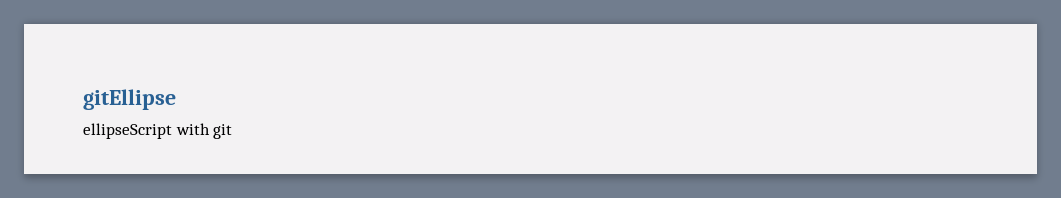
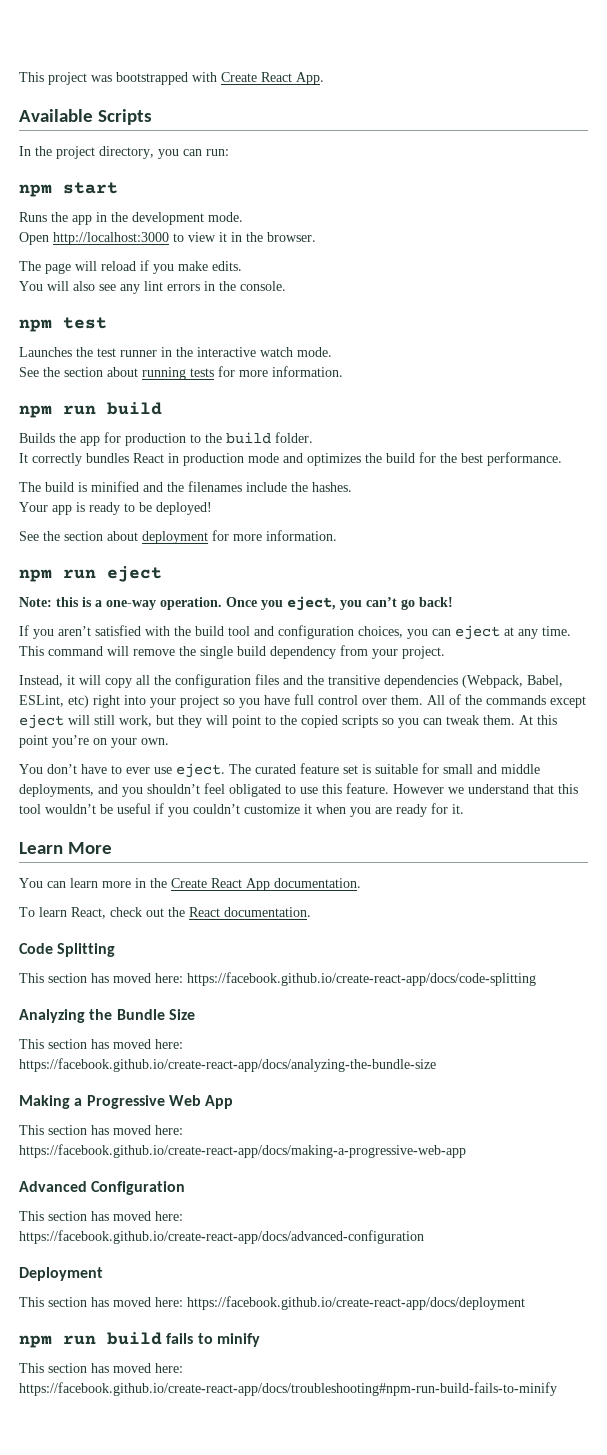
- gitEllipse
- ellipseScript with git
+ This project was bootstrapped with Create React App.
+ Available Scripts
+ In the project directory, you can run:
+ npm start
+ Runs the app in the development mode.
+ Open http://localhost:3000 to view it in the browser.
+ The page will reload if you make edits.
+ You will also see any lint errors in the console.
+ npm test
+ Launches the test runner in the interactive watch mode.
+ See the section about running tests for more information.
+ npm run build
+ Builds the app for production to the build folder.
+ It correctly bundles React in production mode and optimizes the build for the best performance.
+ The build is minified and the filenames include the hashes.
+ Your app is ready to be deployed!
+ See the section about deployment for more information.
+ npm run eject
+ Note: this is a one-way operation. Once you eject, you can’t go back!
+ If you aren’t satisfied with the build tool and configuration choices, you can eject at any time. This command will remove the single build dependency from your project.
+ Instead, it will copy all the configuration files and the transitive dependencies (Webpack, Babel, ESLint, etc) right into your project so you have full control over them. All of the commands except eject will still work, but they will point to the copied scripts so you can tweak them. At this point you’re on your own.
+ You don’t have to ever use eject. The curated feature set is suitable for small and middle deployments, and you shouldn’t feel obligated to use this feature. However we understand that this tool wouldn’t be useful if you couldn’t customize it when you are ready for it.
+ Learn More
+ You can learn more in the Create React App documentation.
+ To learn React, check out the React documentation.
+ Code Splitting
+ This section has moved here: https://facebook.github.io/create-react-app/docs/code-splitting
+ Analyzing the Bundle Size
+ This section has moved here: https://facebook.github.io/create-react-app/docs/analyzing-the-bundle-size
+ Making a Progressive Web App
+ This section has moved here: https://facebook.github.io/create-react-app/docs/making-a-progressive-web-app
+ Advanced Configuration
+ This section has moved here: https://facebook.github.io/create-react-app/docs/advanced-configuration
+ Deployment
+ This section has moved here: https://facebook.github.io/create-react-app/docs/deployment
+ npm run build fails to minify
+ This section has moved here: https://facebook.github.io/create-react-app/docs/troubleshooting#npm-run-build-fails-to-minify

